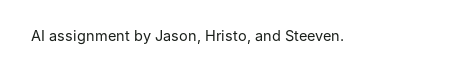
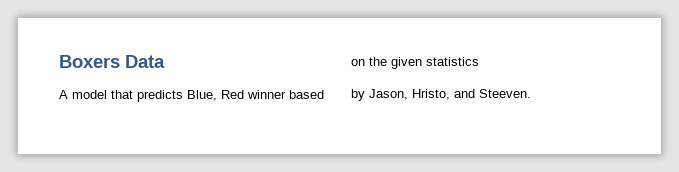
- AI assignment by Jason, Hristo, and Steeven.
+ Boxers Data
+ A model that predicts Blue, Red winner based on the given statistics
+ by Jason, Hristo, and Steeven.

